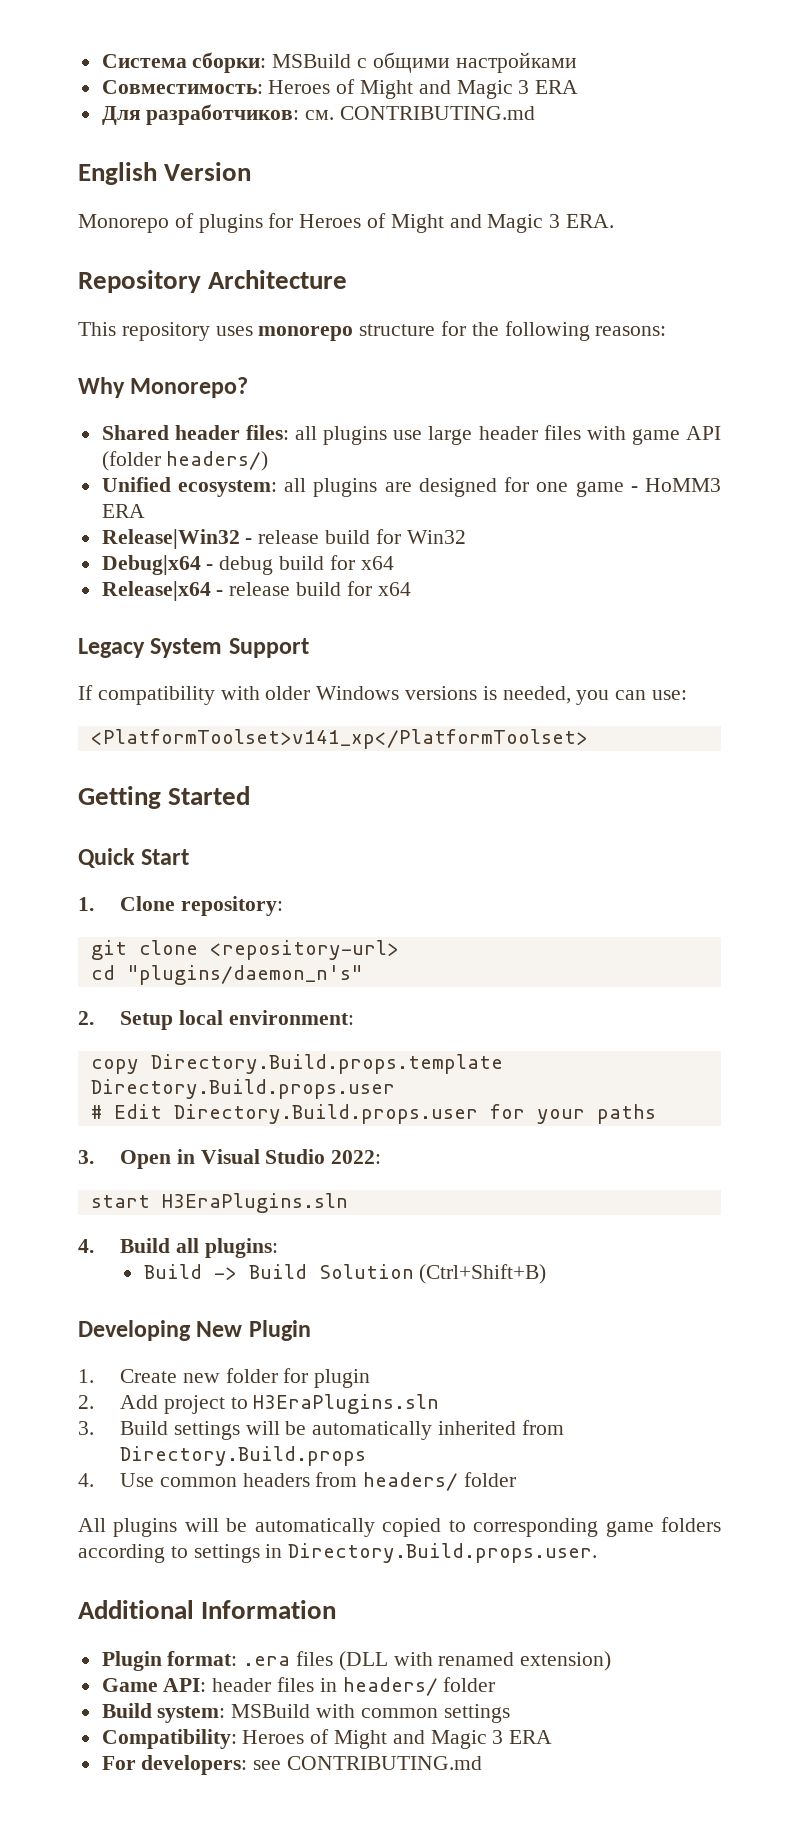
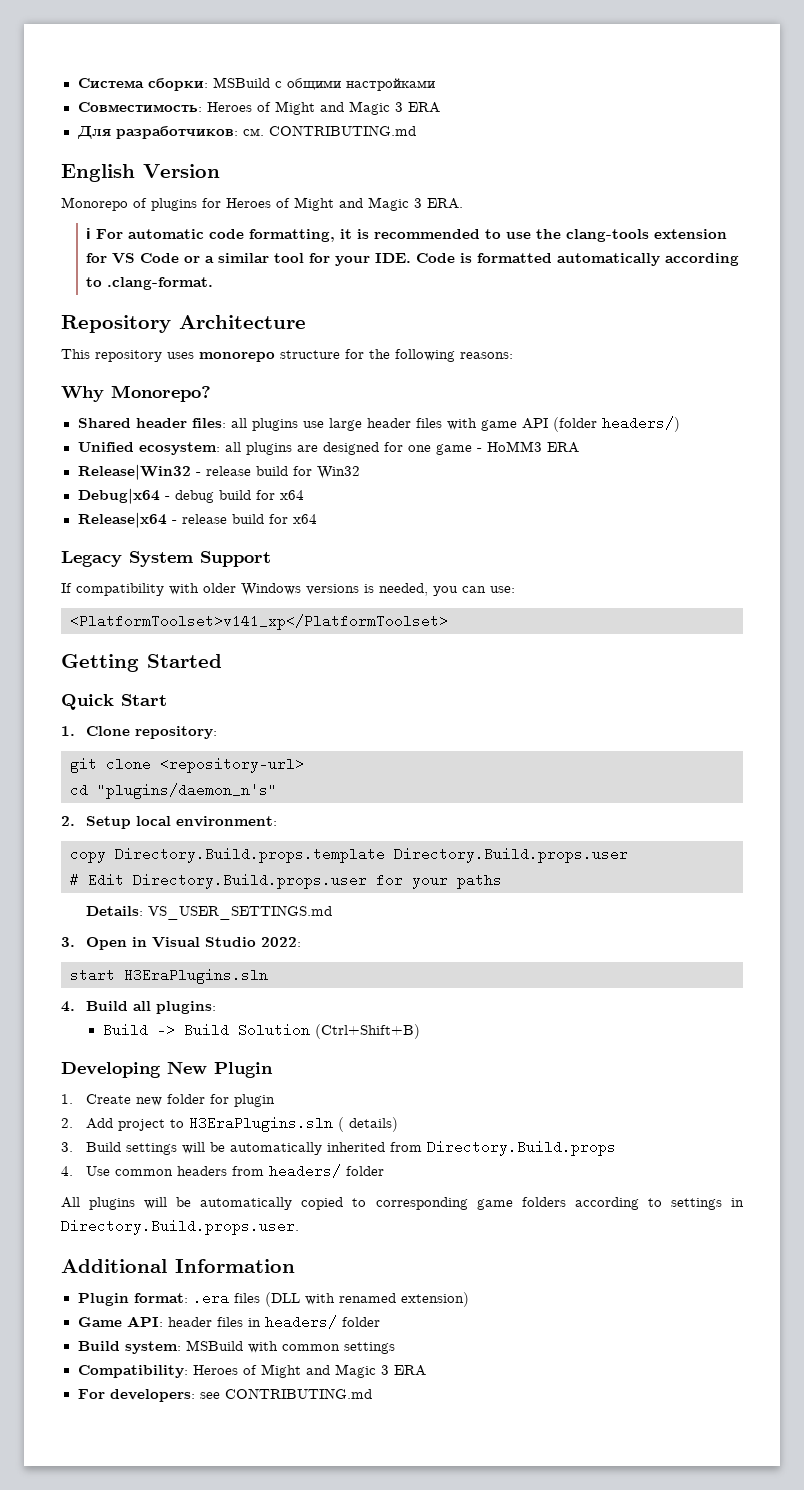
+ ℹ For automatic code formatting, it is recommended to use the clang-tools extension for VS Code or a similar tool for your IDE. Code is formatted automatically according to .clang-format.
+ Details: VS_USER_SETTINGS.md
- 2. Add project to H3EraPlugins.sln
+ 2. Add project to H3EraPlugins.sln ( details)

